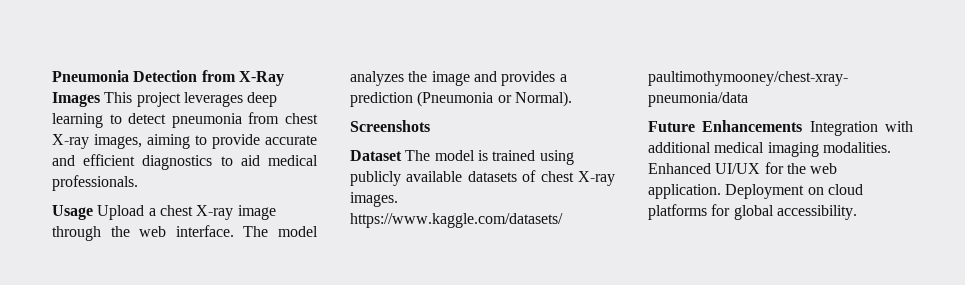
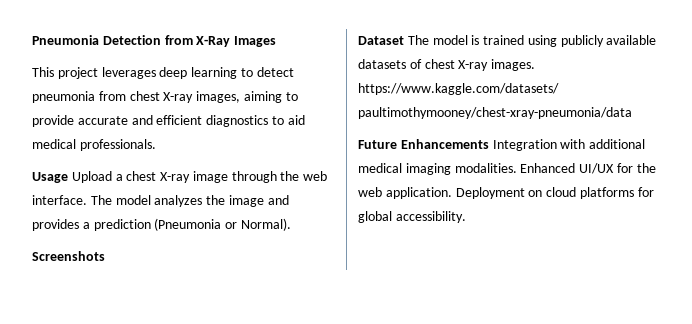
- Pneumonia Detection from X-Ray Images This project leverages deep learning to detect pneumonia from chest X-ray images, aiming to provide accurate and efficient diagnostics to aid medical professionals.
+ Pneumonia Detection from X-Ray Images
+ This project leverages deep learning to detect pneumonia from chest X-ray images, aiming to provide accurate and efficient diagnostics to aid medical professionals.

